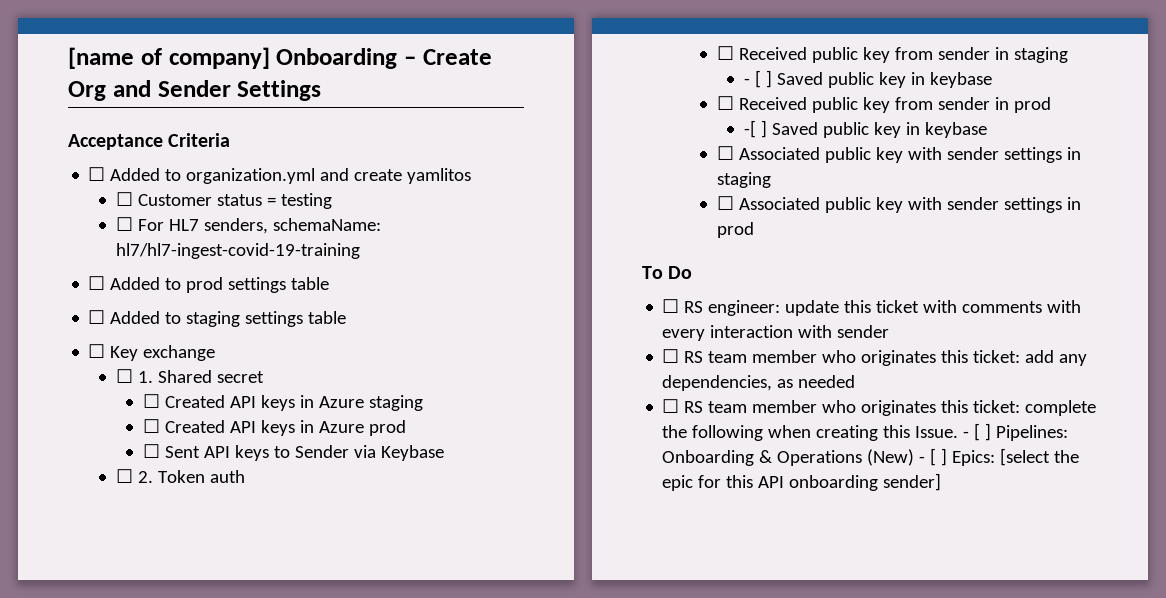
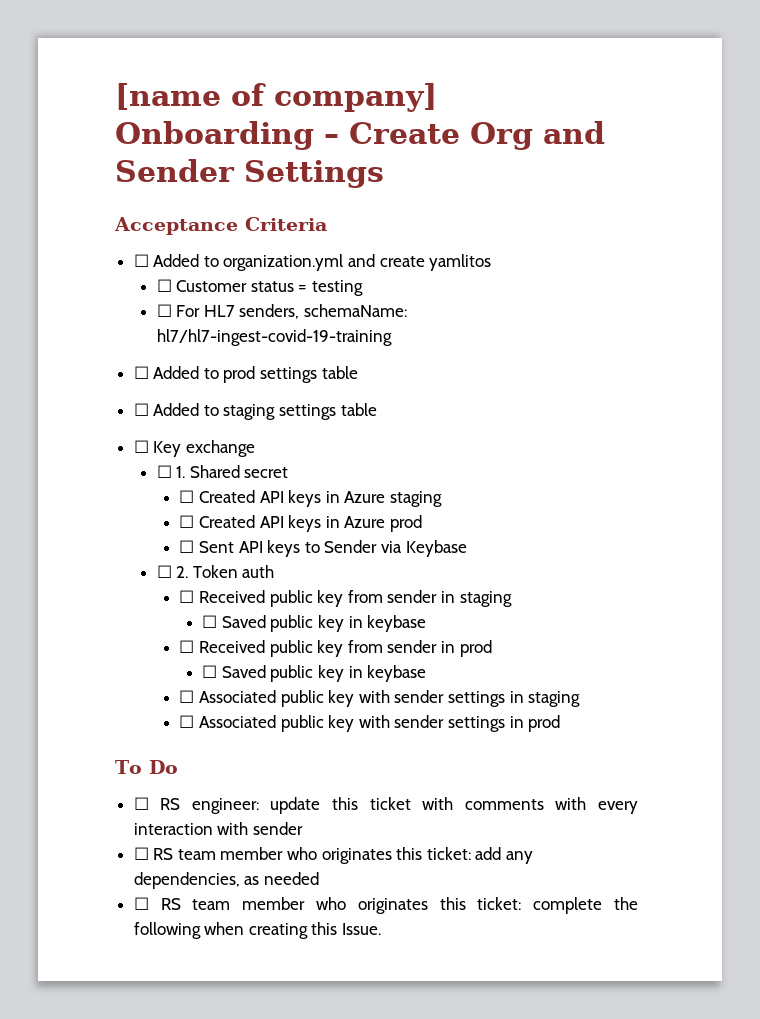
  ☐ Received public key from sender in staging
- - [ ] Saved public key in keybase
+ ☐ Saved public key in keybase
  ☐ Received public key from sender in prod
- -[ ] Saved public key in keybase
+ ☐ Saved public key in keybase
- - [ ] Pipelines: Onboarding & Operations (New) - [ ] Epics: [select the epic for this API onboarding sender]

